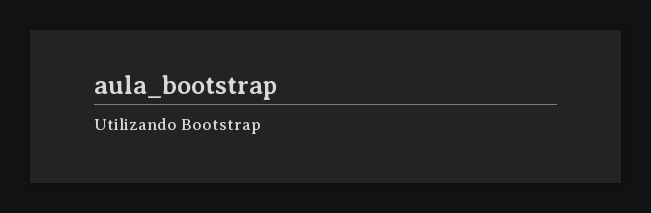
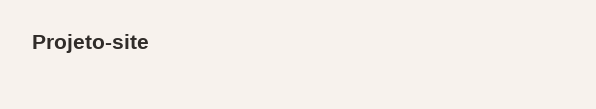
- aula_bootstrap
- Utilizando Bootstrap
+ Projeto-site

